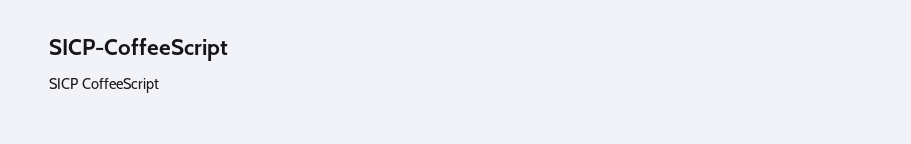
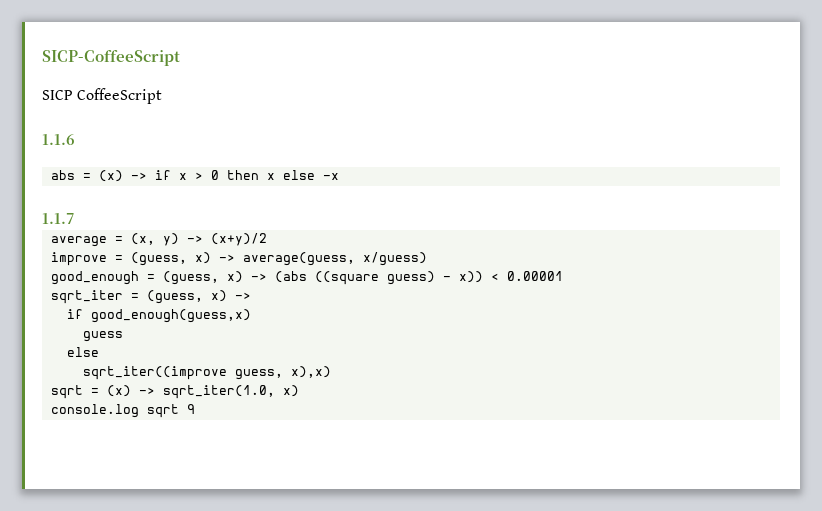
+ 1.1.6
+ abs = (x) -> if x > 0 then x else -x
+ 1.1.7
+ average = (x, y) -> (x+y)/2
+ improve = (guess, x) -> average(guess, x/guess)
+ good_enough = (guess, x) -> (abs ((square guess) - x)) < 0.00001
+ sqrt_iter = (guess, x) ->
+ if good_enough(guess,x)
+ guess
+ else
+ sqrt_iter((improve guess, x),x)
+ sqrt = (x) -> sqrt_iter(1.0, x)
+ console.log sqrt 9

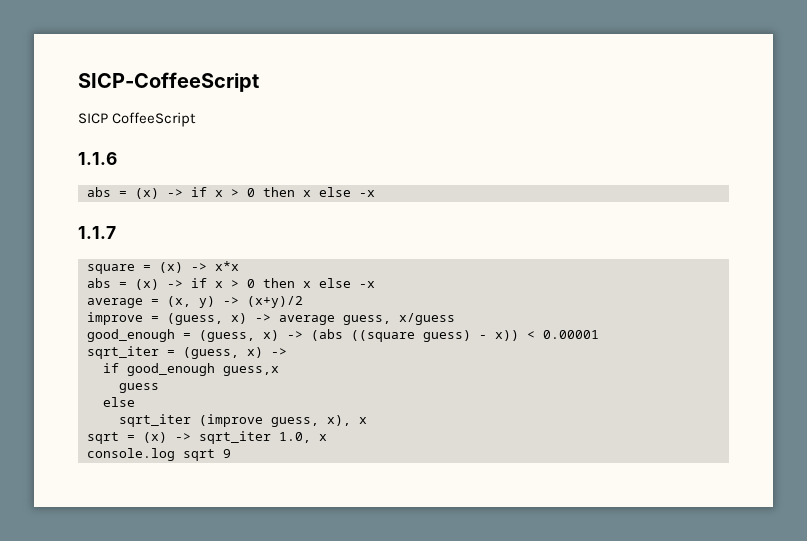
+ square = (x) -> x*x
+ abs = (x) -> if x > 0 then x else -x
- improve = (guess, x) -> average(guess, x/guess)
+ improve = (guess, x) -> average guess, x/guess
- if good_enough(guess,x)
+ if good_enough guess,x
- sqrt_iter((improve guess, x),x)
+ sqrt_iter (improve guess, x), x
- sqrt = (x) -> sqrt_iter(1.0, x)
+ sqrt = (x) -> sqrt_iter 1.0, x

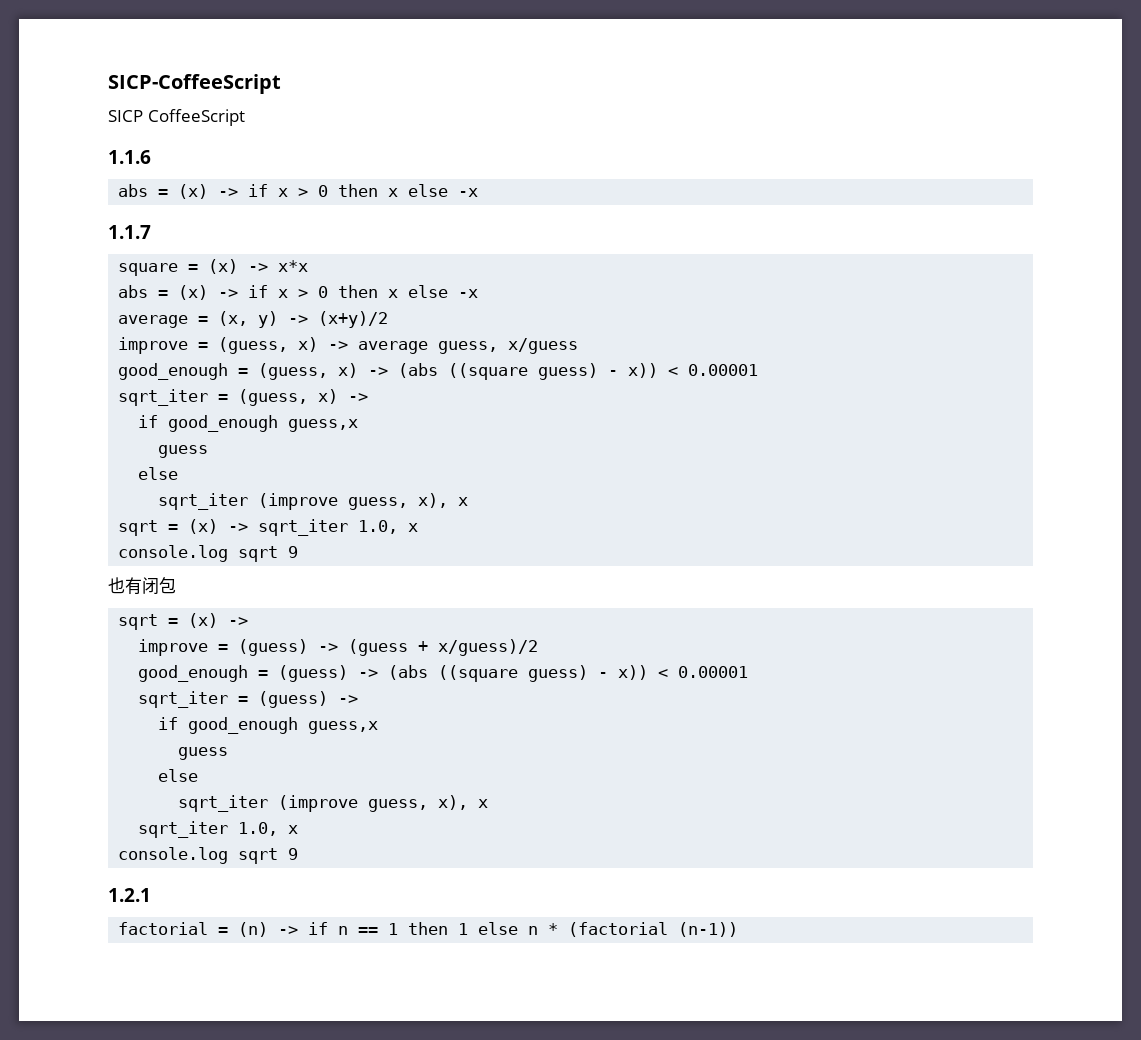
+ 也有闭包
+ sqrt = (x) ->
+ improve = (guess) -> (guess + x/guess)/2
+ good_enough = (guess) -> (abs ((square guess) - x)) < 0.00001
+ sqrt_iter = (guess) ->
+ if good_enough guess,x
+ guess
+ else
+ sqrt_iter (improve guess, x), x
+ sqrt_iter 1.0, x
+ console.log sqrt 9
+ 1.2.1
+ factorial = (n) -> if n == 1 then 1 else n * (factorial (n-1))

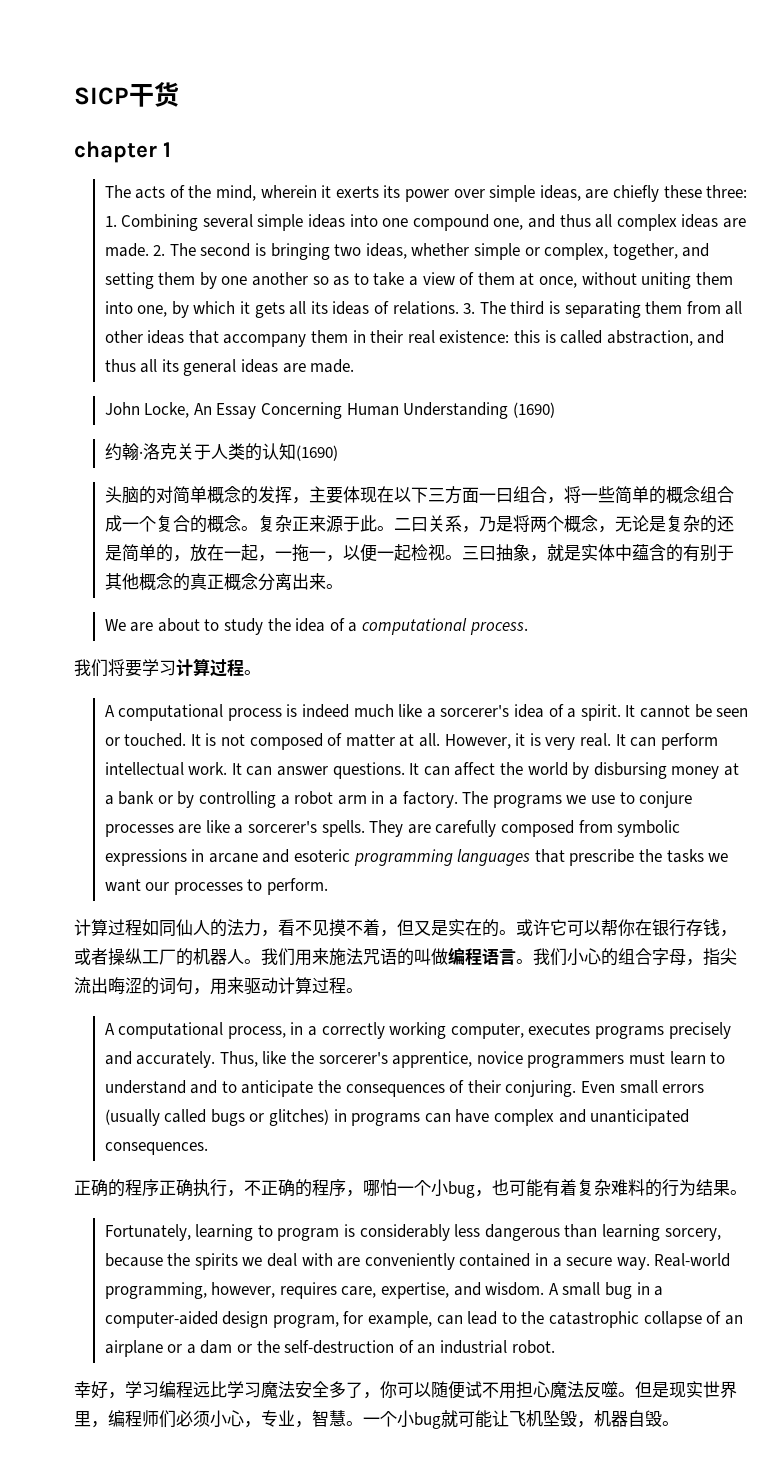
- SICP-CoffeeScript
- SICP CoffeeScript
- 1.1.6
- abs = (x) -> if x > 0 then x else -x
- 1.1.7
- square = (x) -> x*x
- abs = (x) -> if x > 0 then x else -x
- average = (x, y) -> (x+y)/2
- improve = (guess, x) -> average guess, x/guess
- good_enough = (guess, x) -> (abs ((square guess) - x)) < 0.00001
- sqrt_iter = (guess, x) ->
- if good_enough guess,x
- guess
- else
- sqrt_iter (improve guess, x), x
- sqrt = (x) -> sqrt_iter 1.0, x
- console.log sqrt 9
- 也有闭包
- sqrt = (x) ->
- improve = (guess) -> (guess + x/guess)/2
- good_enough = (guess) -> (abs ((square guess) - x)) < 0.00001
- sqrt_iter = (guess) ->
- if good_enough guess,x
- guess
- else
- sqrt_iter (improve guess, x), x
- sqrt_iter 1.0, x
- console.log sqrt 9
- 1.2.1
- factorial = (n) -> if n == 1 then 1 else n * (factorial (n-1))
+ SICP干货
+ chapter 1
+ The acts of the mind, wherein it exerts its power over simple ideas, are chiefly these three: 1. Combining several simple ideas into one compound one, and thus all complex ideas are made. 2. The second is bringing two ideas, whether simple or complex, together, and setting them by one another so as to take a view of them at once, without uniting them into one, by which it gets all its ideas of relations. 3. The third is separating them from all other ideas that accompany them in their real existence: this is called abstraction, and thus all its general ideas are made.
+ John Locke, An Essay Concerning Human Understanding (1690)
+ 约翰·洛克关于人类的认知(1690)
+ 头脑的对简单概念的发挥，主要体现在以下三方面一曰组合，将一些简单的概念组合成一个复合的概念。复杂正来源于此。二曰关系，乃是将两个概念，无论是复杂的还是简单的，放在一起，一拖一，以便一起检视。三曰抽象，就是实体中蕴含的有别于其他概念的真正概念分离出来。
+ We are about to study the idea of a computational process.
+ 我们将要学习计算过程。
+ A computational process is indeed much like a sorcerer's idea of a spirit. It cannot be seen or touched. It is not composed of matter at all. However, it is very real. It can perform intellectual work. It can answer questions. It can affect the world by disbursing money at a bank or by controlling a robot arm in a factory. The programs we use to conjure processes are like a sorcerer's spells. They are carefully composed from symbolic expressions in arcane and esoteric programming languages that prescribe the tasks we want our processes to perform.
+ 计算过程如同仙人的法力，看不见摸不着，但又是实在的。或许它可以帮你在银行存钱，或者操纵工厂的机器人。我们用来施法咒语的叫做编程语言。我们小心的组合字母，指尖流出晦涩的词句，用来驱动计算过程。
+ A computational process, in a correctly working computer, executes programs precisely and accurately. Thus, like the sorcerer's apprentice, novice programmers must learn to understand and to anticipate the consequences of their conjuring. Even small errors (usually called bugs or glitches) in programs can have complex and unanticipated consequences.
+ 正确的程序正确执行，不正确的程序，哪怕一个小bug，也可能有着复杂难料的行为结果。
+ Fortunately, learning to program is considerably less dangerous than learning sorcery, because the spirits we deal with are conveniently contained in a secure way. Real-world programming, however, requires care, expertise, and wisdom. A small bug in a computer-aided design program, for example, can lead to the catastrophic collapse of an airplane or a dam or the self-destruction of an industrial robot.
+ 幸好，学习编程远比学习魔法安全多了，你可以随便试不用担心魔法反噬。但是现实世界里，编程师们必须小心，专业，智慧。一个小bug就可能让飞机坠毁，机器自毁。

